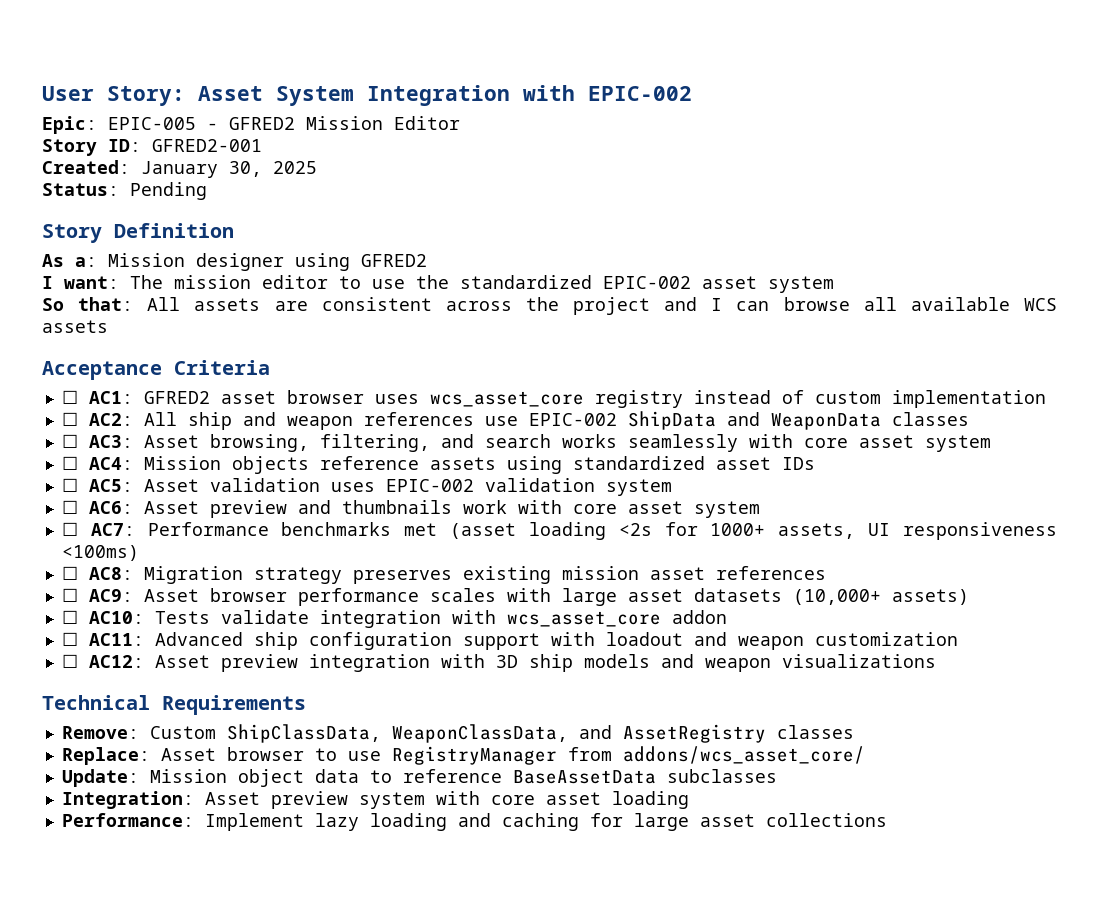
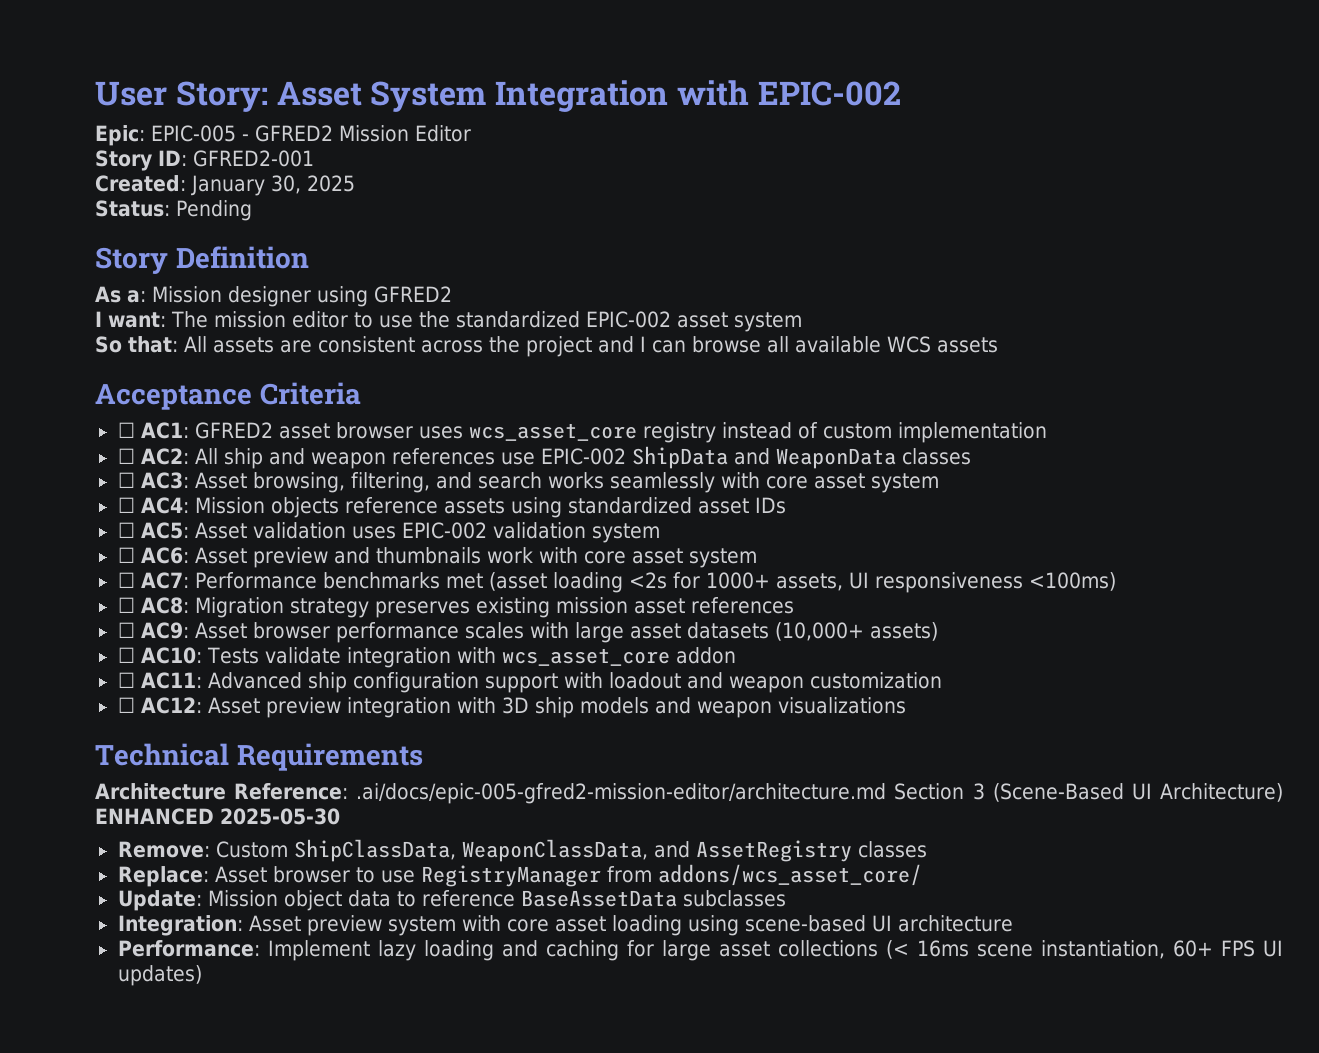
+ Architecture Reference: .ai/docs/epic-005-gfred2-mission-editor/architecture.md Section 3 (Scene-Based UI Architecture) ENHANCED 2025-05-30
- Integration: Asset preview system with core asset loading
+ Integration: Asset preview system with core asset loading using scene-based UI architecture
- Performance: Implement lazy loading and caching for large asset collections
+ Performance: Implement lazy loading and caching for large asset collections (< 16ms scene instantiation, 60+ FPS UI updates)

